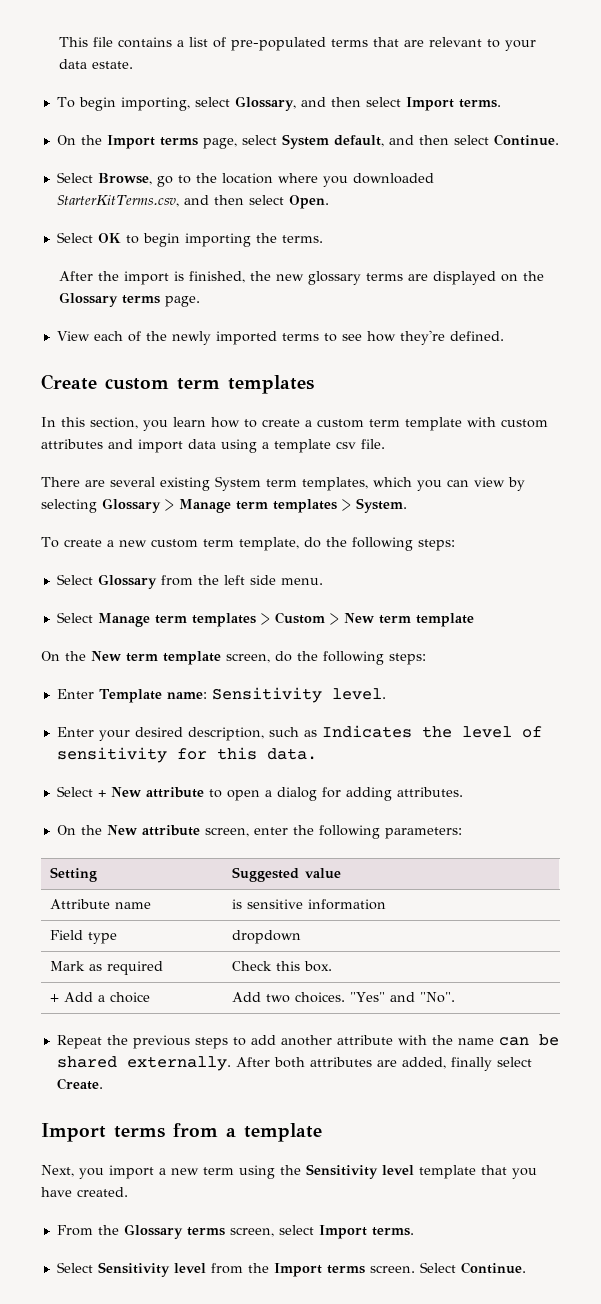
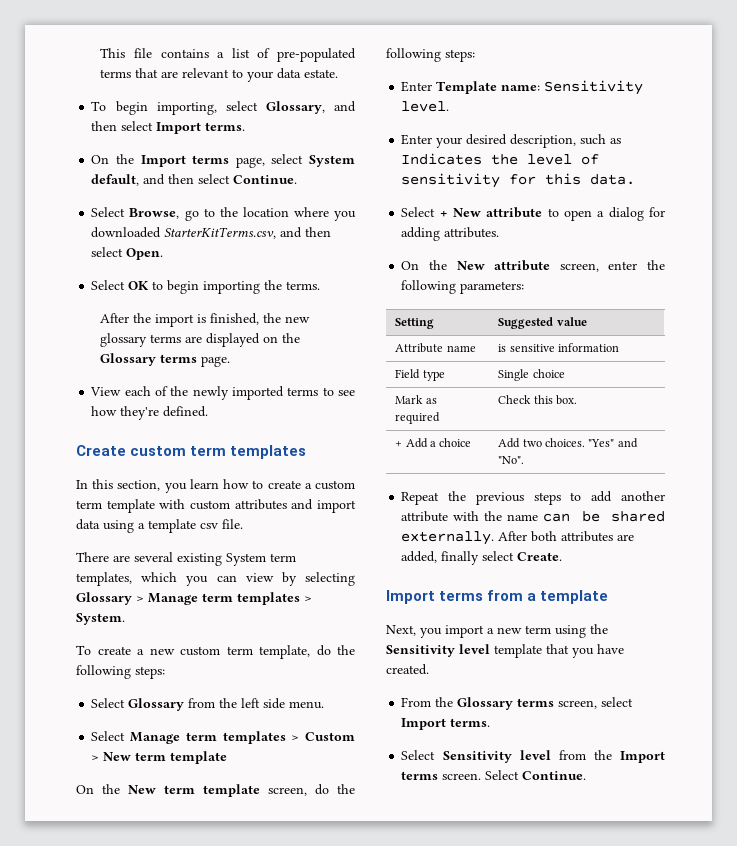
- Field type | dropdown
+ Field type | Single choice

